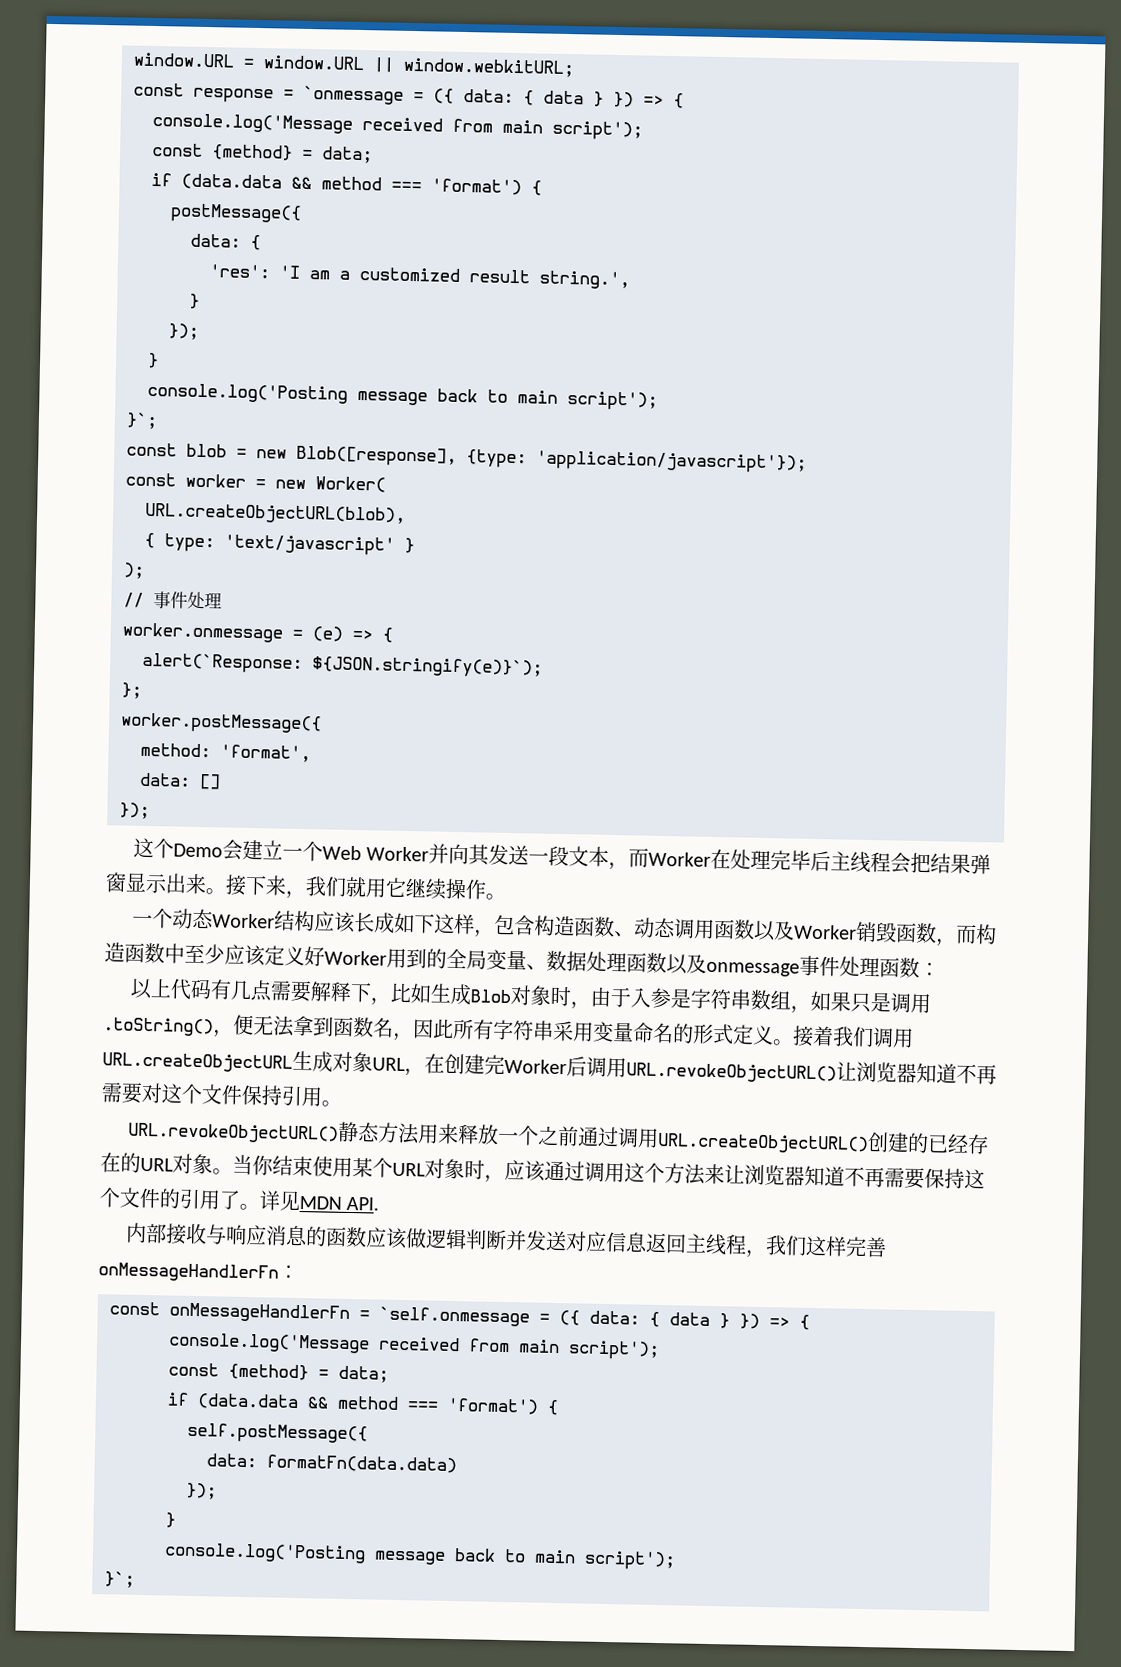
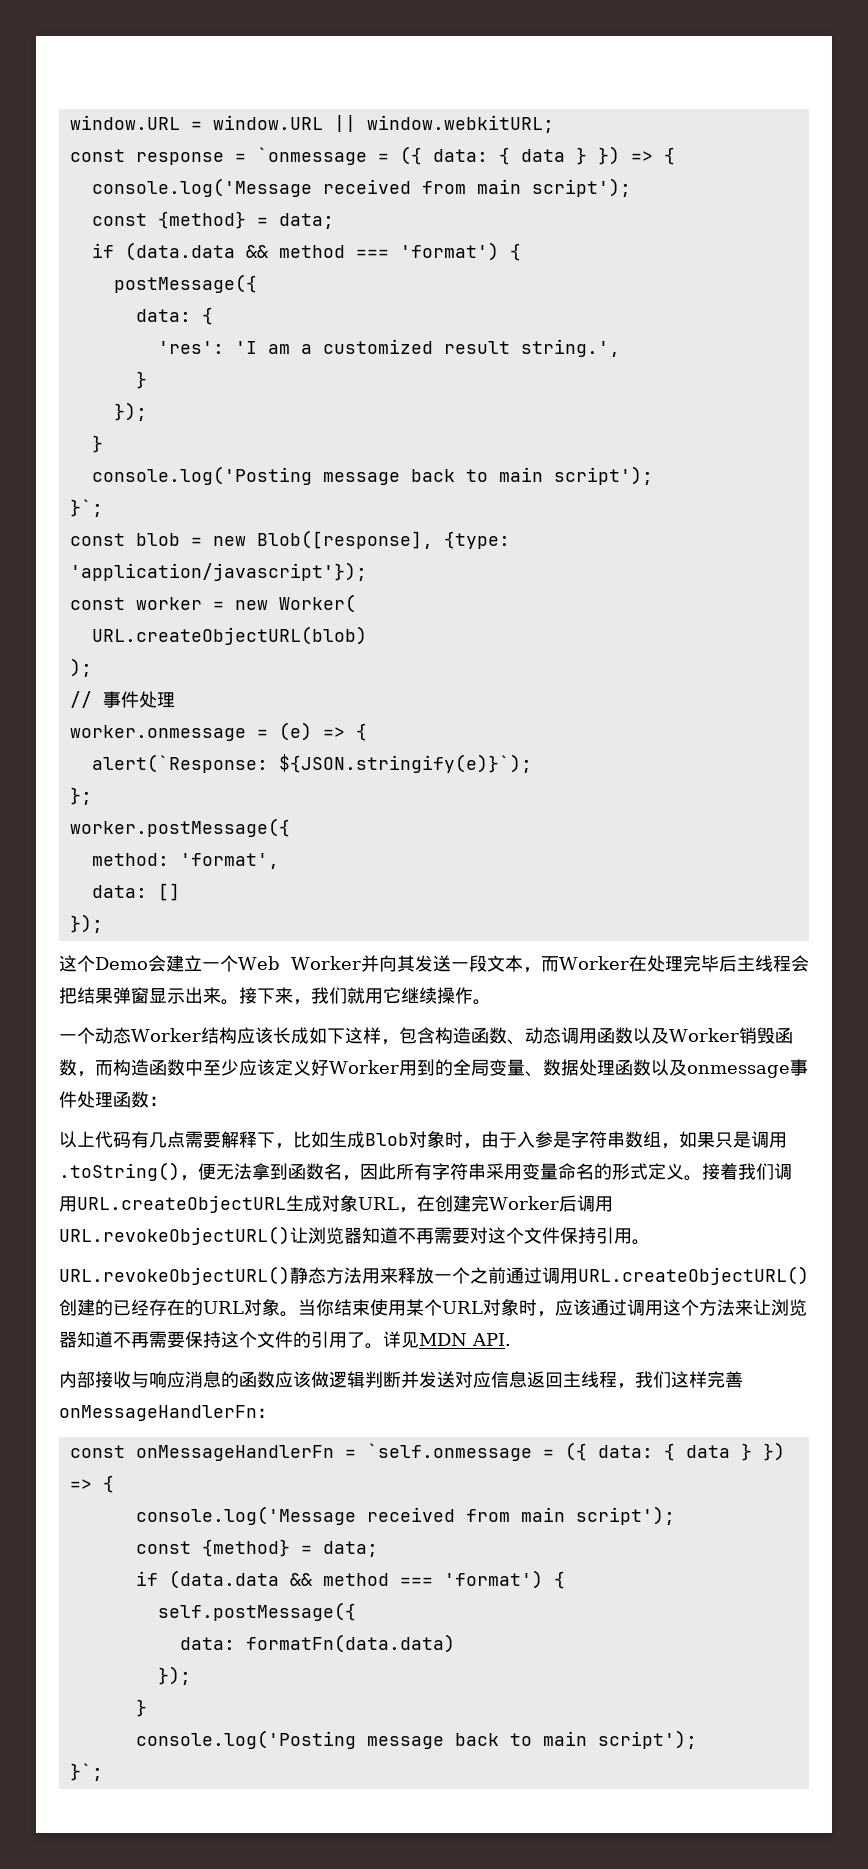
- URL.createObjectURL(blob),
- { type: 'text/javascript' }
+ URL.createObjectURL(blob)

